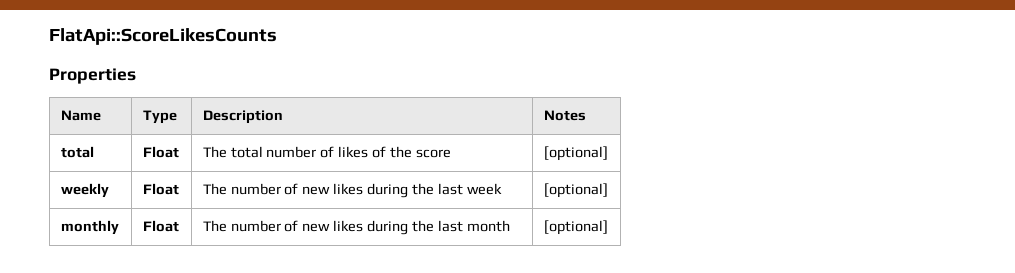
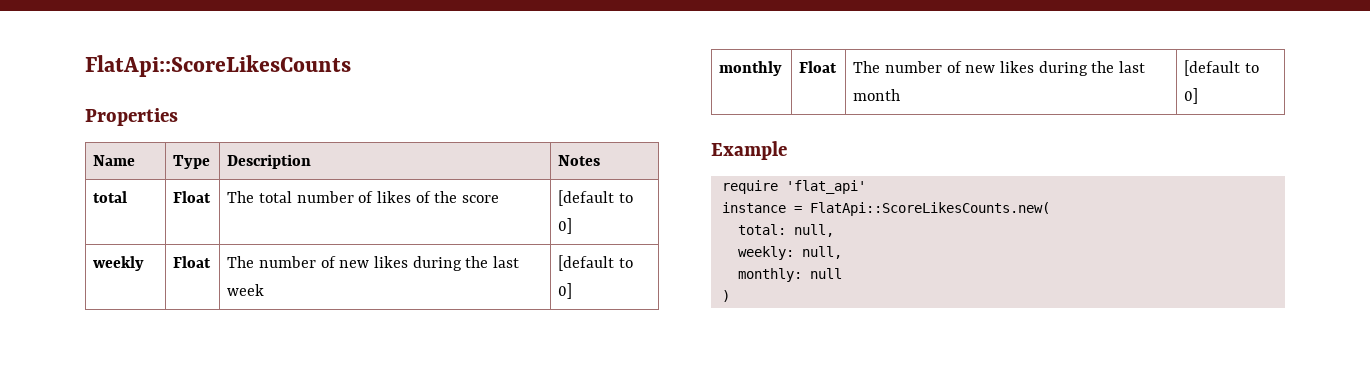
- total | Float | The total number of likes of the score | [optional]
+ total | Float | The total number of likes of the score | [default to 0]
- weekly | Float | The number of new likes during the last week | [optional]
+ weekly | Float | The number of new likes during the last week | [default to 0]
- monthly | Float | The number of new likes during the last month | [optional]
+ monthly | Float | The number of new likes during the last month | [default to 0]
+ Example
+ require 'flat_api'
+ instance = FlatApi::ScoreLikesCounts.new(
+ total: null,
+ weekly: null,
+ monthly: null
+ )

